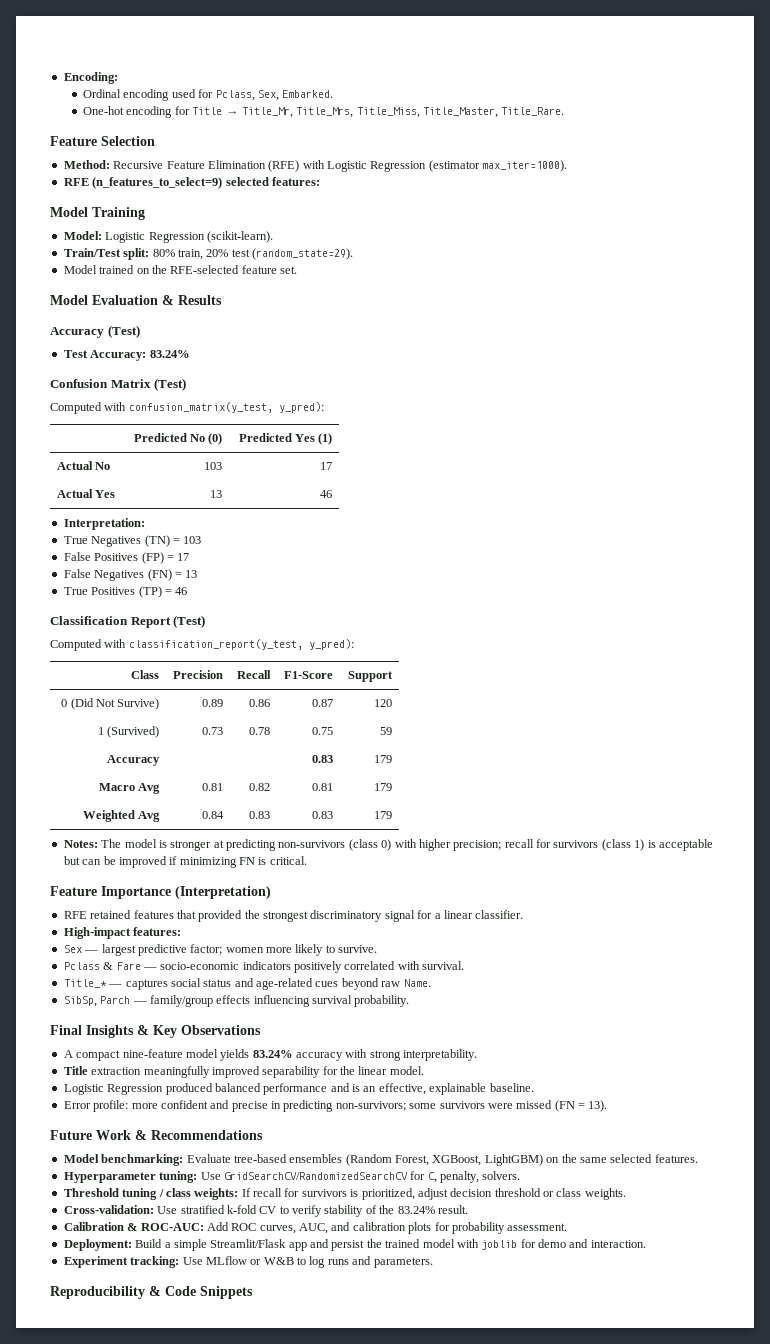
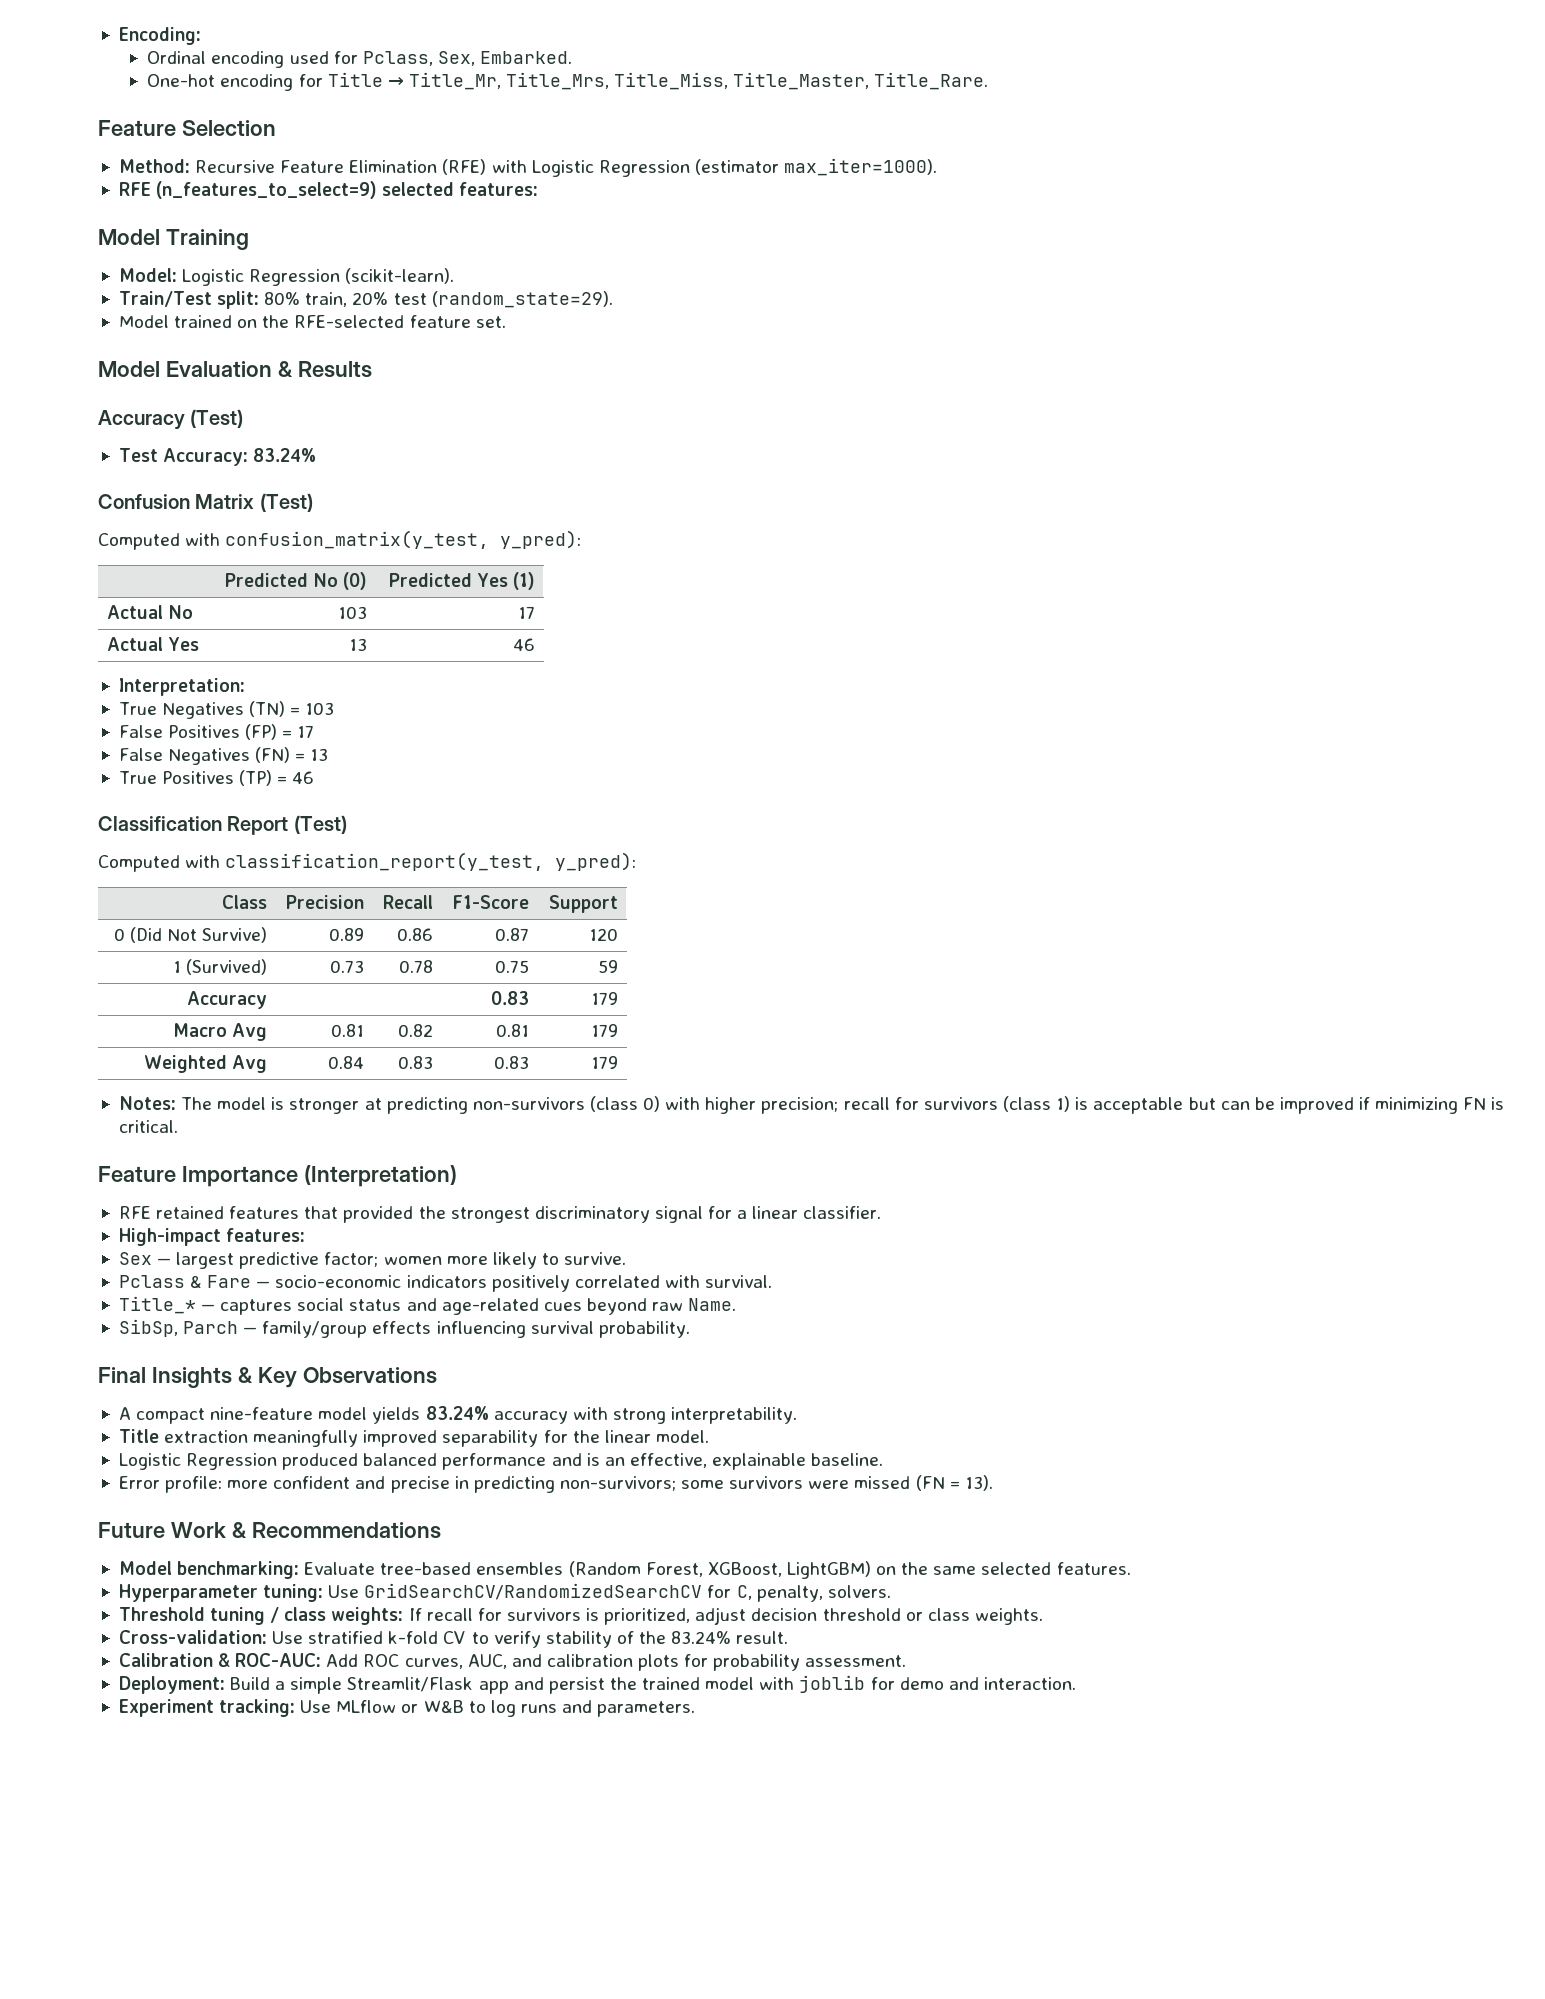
- Reproducibility & Code Snippets

